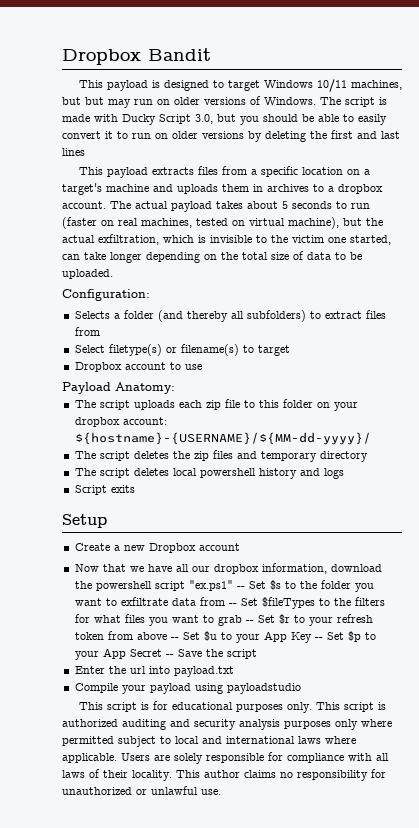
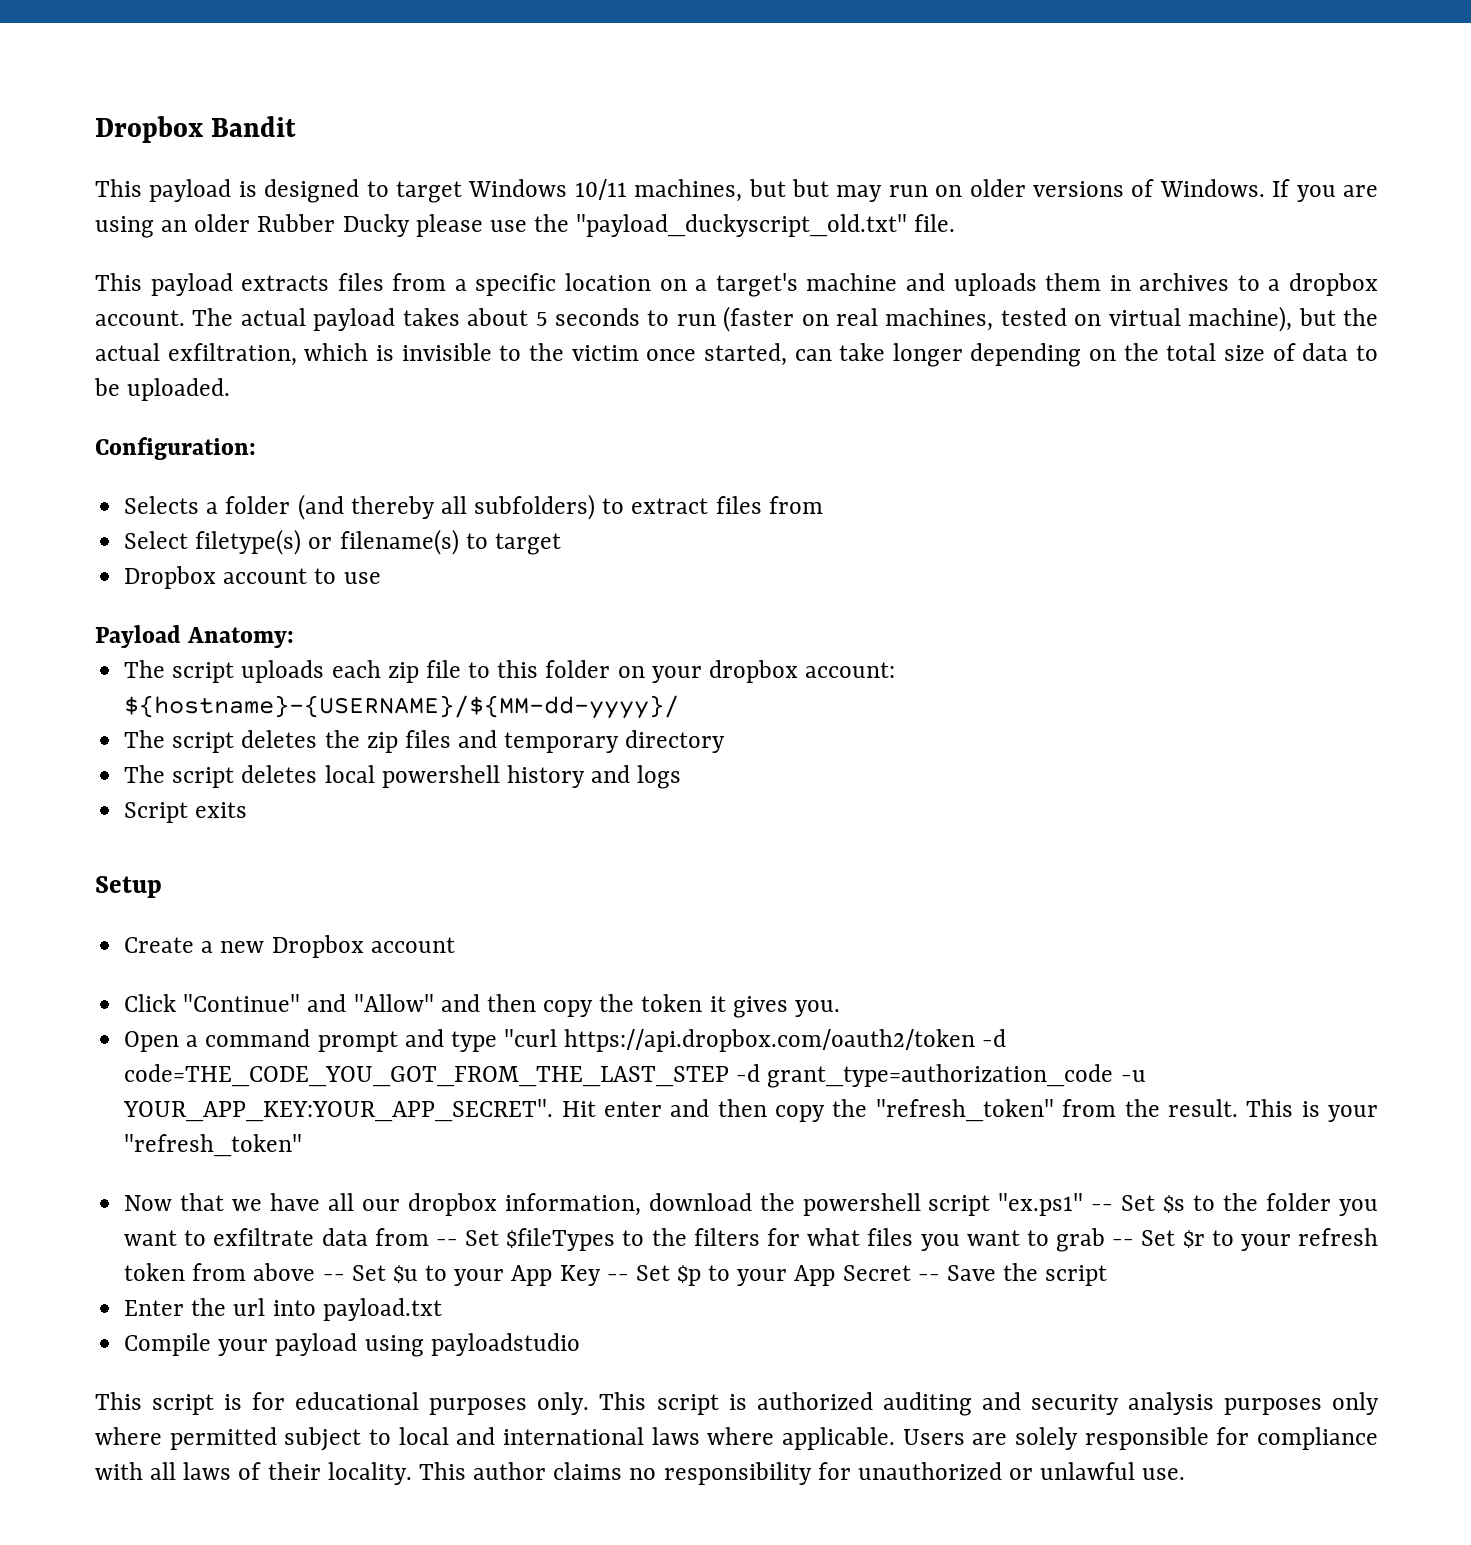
- The script is made with Ducky Script 3.0, but you should be able to easily convert it to run on older versions by deleting the first and last lines
+ If you are using an older Rubber Ducky please use the "payload_duckyscript_old.txt" file.
- The actual payload takes about 5 seconds to run (faster on real machines, tested on virtual machine), but the actual exfiltration, which is invisible to the victim one started, can take longer depending on the total size of data to be uploaded.
+ The actual payload takes about 5 seconds to run (faster on real machines, tested on virtual machine), but the actual exfiltration, which is invisible to the victim once started, can take longer depending on the total size of data to be uploaded.
+ Click "Continue" and "Allow" and then copy the token it gives you.
+ Open a command prompt and type "curl https://api.dropbox.com/oauth2/token -d code=THE_CODE_YOU_GOT_FROM_THE_LAST_STEP -d grant_type=authorization_code -u YOUR_APP_KEY:YOUR_APP_SECRET". Hit enter and then copy the "refresh_token" from the result. This is your "refresh_token"

